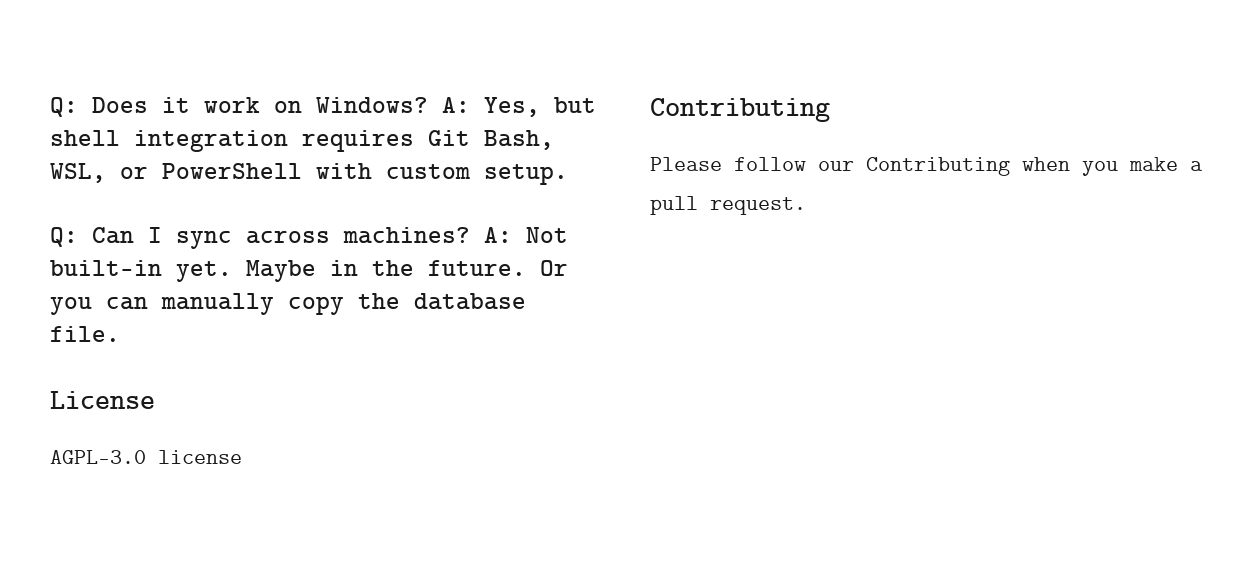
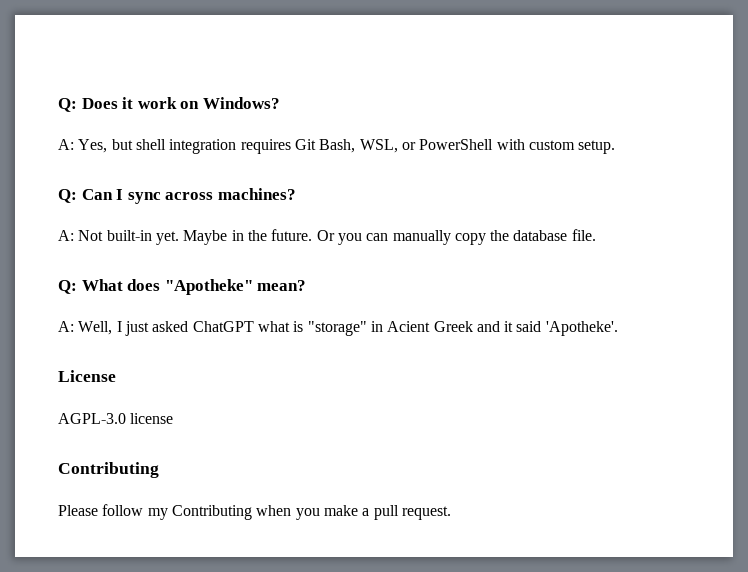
- Q: Does it work on Windows? A: Yes, but shell integration requires Git Bash, WSL, or PowerShell with custom setup.
+ Q: Does it work on Windows?
+ A: Yes, but shell integration requires Git Bash, WSL, or PowerShell with custom setup.
- Q: Can I sync across machines? A: Not built-in yet.
+ Q: Can I sync across machines?
+ A: Not built-in yet.
+ Q: What does "Apotheke" mean?
+ A: Well, I just asked ChatGPT what is "storage" in Acient Greek and it said 'Apotheke'.
- Please follow our Contributing when you make a pull request.
+ Please follow my Contributing when you make a pull request.

